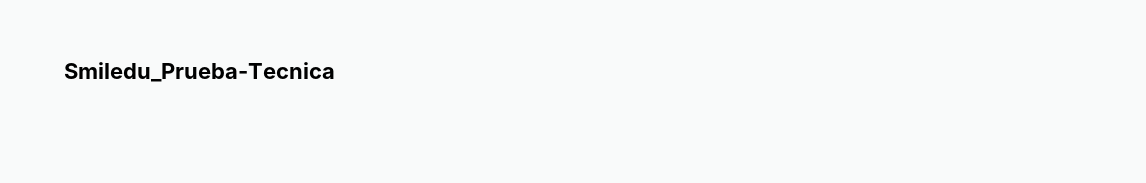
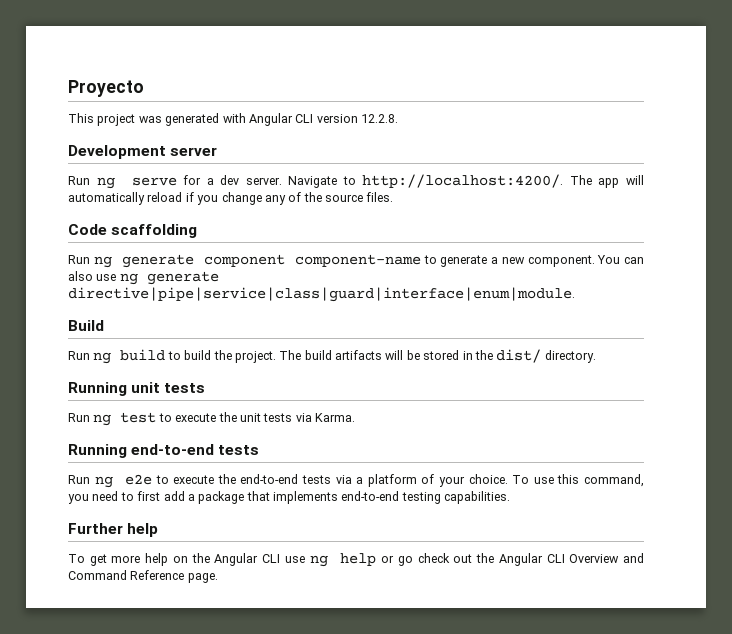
- Smiledu_Prueba-Tecnica
+ Proyecto
+ This project was generated with Angular CLI version 12.2.8.
+ Development server
+ Run ng serve for a dev server. Navigate to http://localhost:4200/. The app will automatically reload if you change any of the source files.
+ Code scaffolding
+ Run ng generate component component-name to generate a new component. You can also use ng generate directive|pipe|service|class|guard|interface|enum|module.
+ Build
+ Run ng build to build the project. The build artifacts will be stored in the dist/ directory.
+ Running unit tests
+ Run ng test to execute the unit tests via Karma.
+ Running end-to-end tests
+ Run ng e2e to execute the end-to-end tests via a platform of your choice. To use this command, you need to first add a package that implements end-to-end testing capabilities.
+ Further help
+ To get more help on the Angular CLI use ng help or go check out the Angular CLI Overview and Command Reference page.

